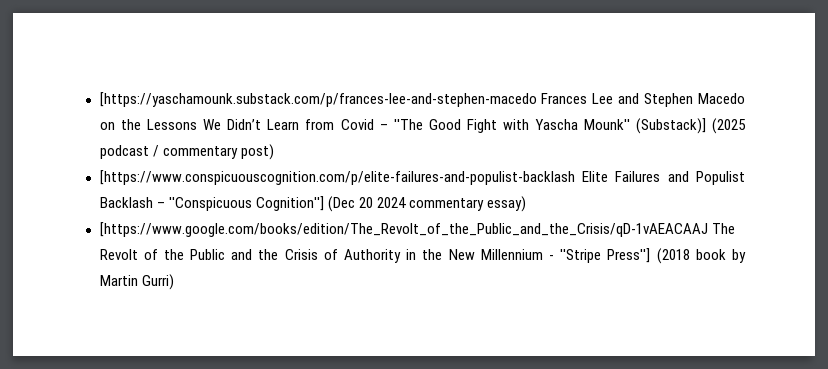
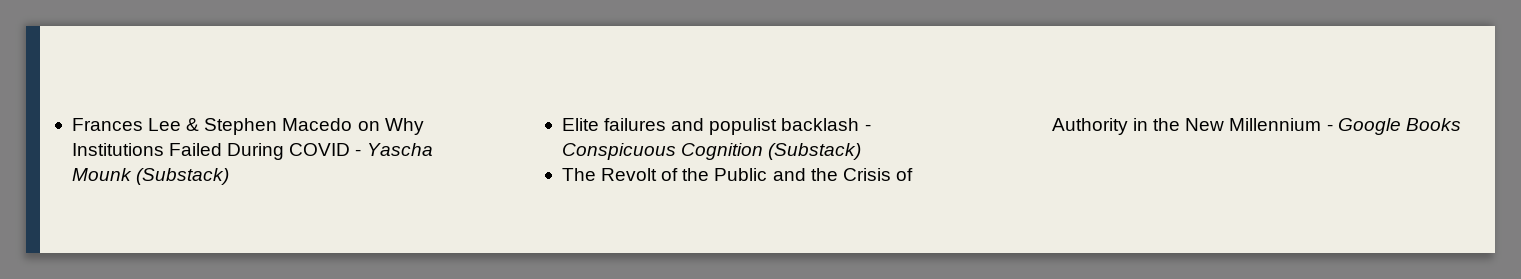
- [https://yaschamounk.substack.com/p/frances-lee-and-stephen-macedo Frances Lee and Stephen Macedo on the Lessons We Didn’t Learn from Covid – ''The Good Fight with Yascha Mounk'' (Substack)] (2025 podcast / commentary post)
- [https://www.conspicuouscognition.com/p/elite-failures-and-populist-backlash Elite Failures and Populist Backlash – ''Conspicuous Cognition''] (Dec 20 2024 commentary essay)
- [https://www.google.com/books/edition/The_Revolt_of_the_Public_and_the_Crisis/qD-1vAEACAAJ The Revolt of the Public and the Crisis of Authority in the New Millennium - ''Stripe Press''] (2018 book by Martin Gurri)
+ Frances Lee & Stephen Macedo on Why Institutions Failed During COVID - Yascha Mounk (Substack)
+ Elite failures and populist backlash - Conspicuous Cognition (Substack)
+ The Revolt of the Public and the Crisis of Authority in the New Millennium - Google Books

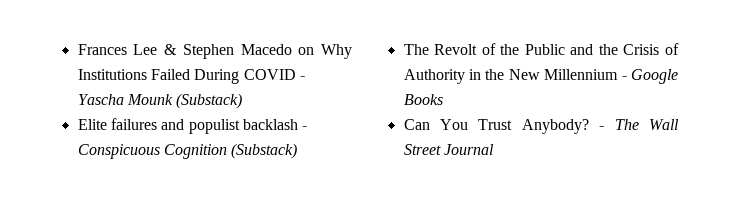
+ Can You Trust Anybody? - The Wall Street Journal

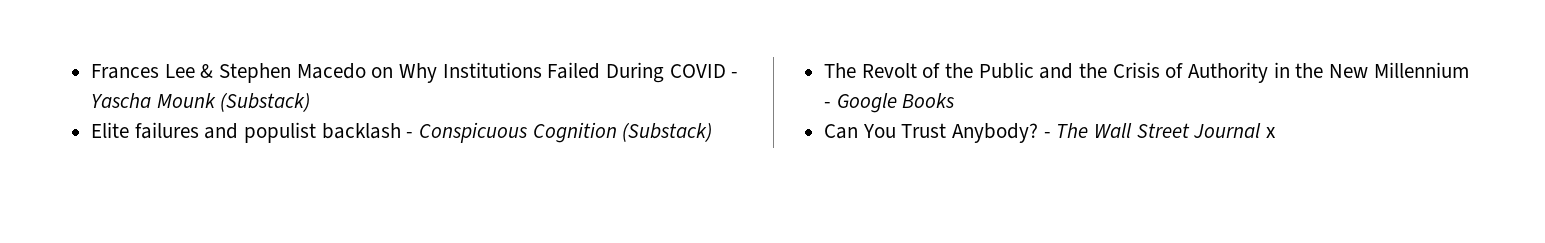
- - The Wall Street Journal
+ - The Wall Street Journal x

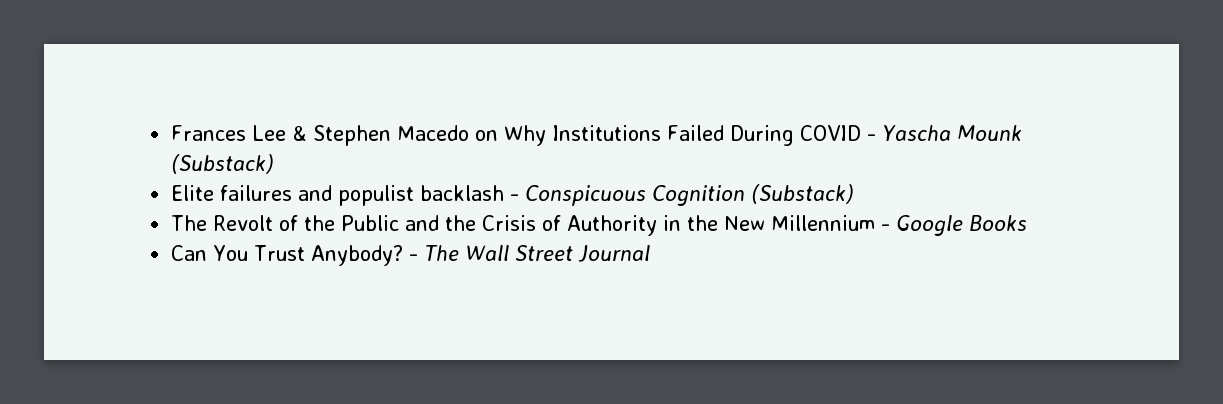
- - The Wall Street Journal x
+ - The Wall Street Journal

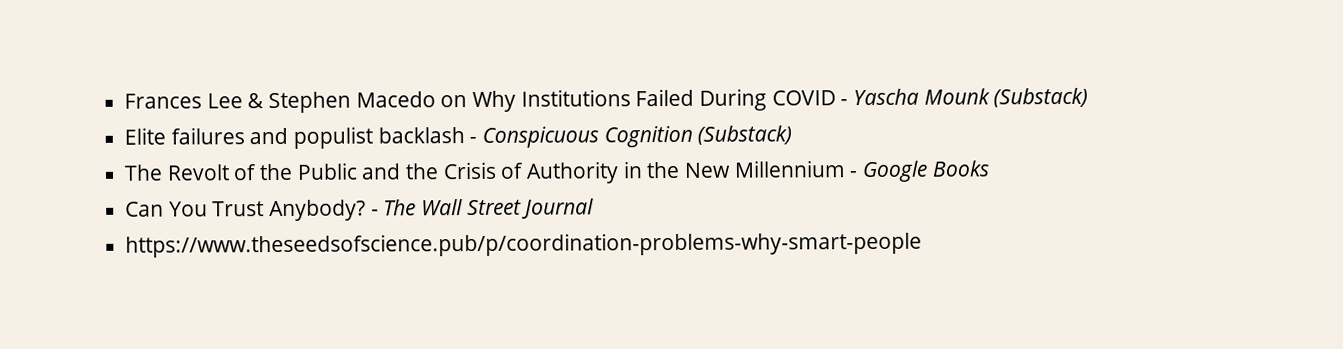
+ https://www.theseedsofscience.pub/p/coordination-problems-why-smart-people

